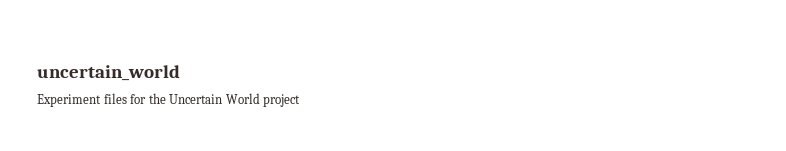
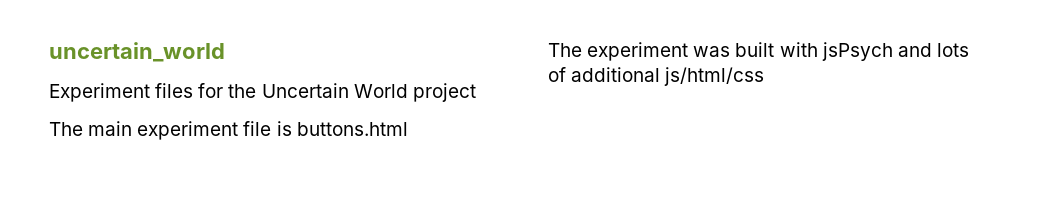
+ The main experiment file is buttons.html
+ The experiment was built with jsPsych and lots of additional js/html/css

